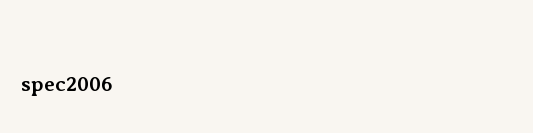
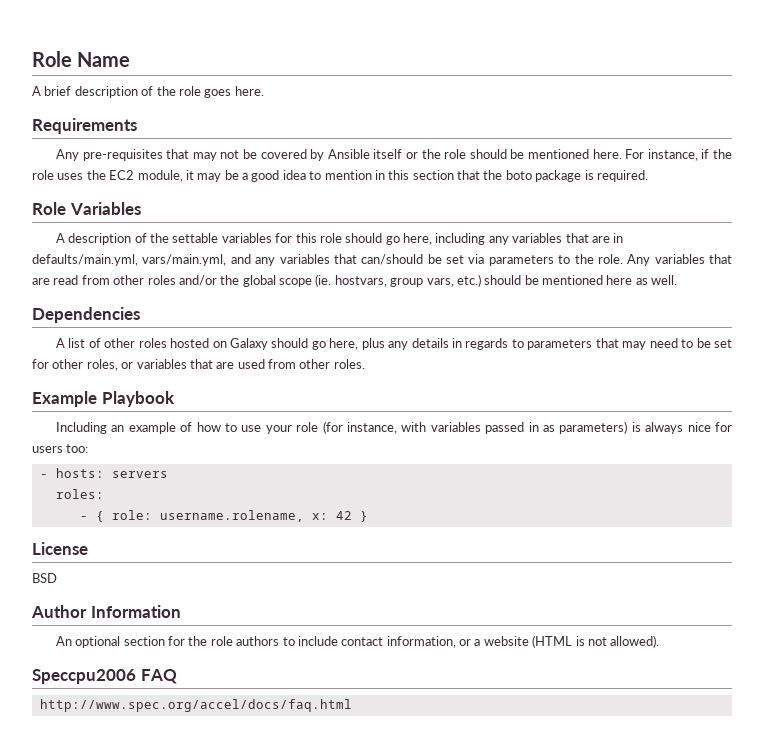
- spec2006
+ Role Name
+ A brief description of the role goes here.
+ Requirements
+ Any pre-requisites that may not be covered by Ansible itself or the role should be mentioned here. For instance, if the role uses the EC2 module, it may be a good idea to mention in this section that the boto package is required.
+ Role Variables
+ A description of the settable variables for this role should go here, including any variables that are in defaults/main.yml, vars/main.yml, and any variables that can/should be set via parameters to the role. Any variables that are read from other roles and/or the global scope (ie. hostvars, group vars, etc.) should be mentioned here as well.
+ Dependencies
+ A list of other roles hosted on Galaxy should go here, plus any details in regards to parameters that may need to be set for other roles, or variables that are used from other roles.
+ Example Playbook
+ Including an example of how to use your role (for instance, with variables passed in as parameters) is always nice for users too:
+ - hosts: servers
+ roles:
+ - { role: username.rolename, x: 42 }
+ License
+ BSD
+ Author Information
+ An optional section for the role authors to include contact information, or a website (HTML is not allowed).
+ Speccpu2006 FAQ
+ http://www.spec.org/accel/docs/faq.html

